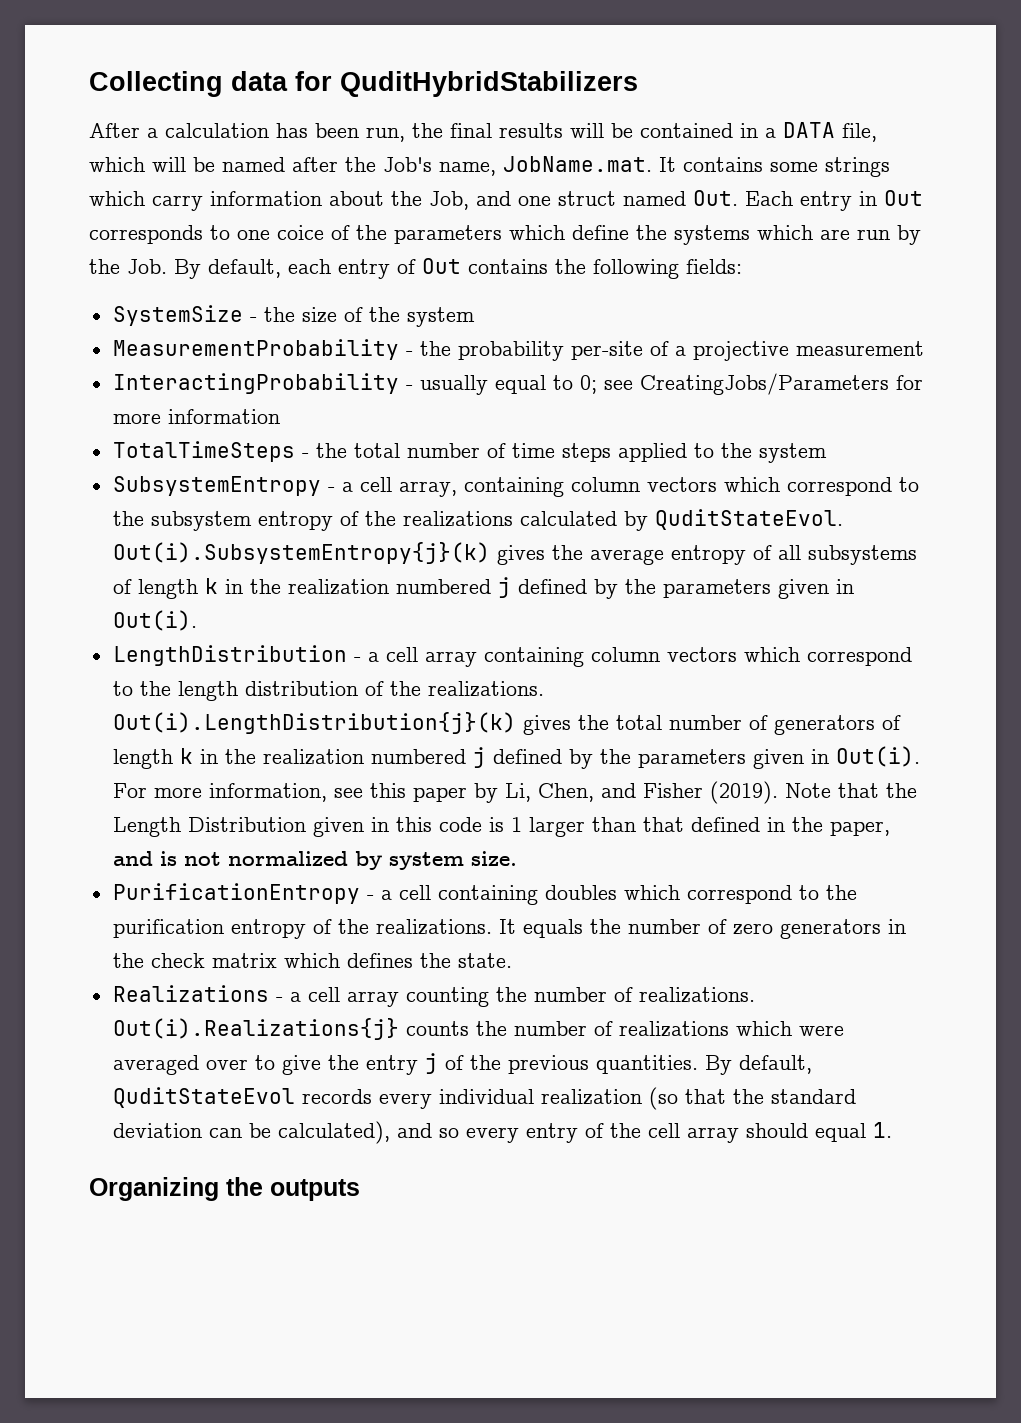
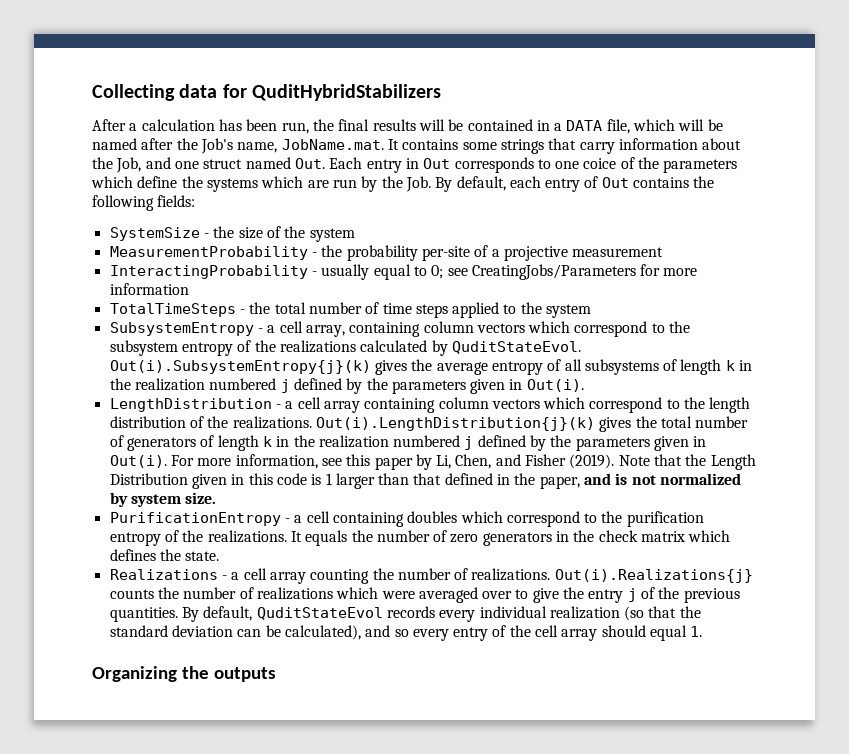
- After a calculation has been run, the final results will be contained in a DATA file, which will be named after the Job's name, JobName.mat. It contains some strings which carry information about the Job, and one struct named Out. Each entry in Out corresponds to one coice of the parameters which define the systems which are run by the Job. By default, each entry of Out contains the following fields:
+ After a calculation has been run, the final results will be contained in a DATA file, which will be named after the Job's name, JobName.mat. It contains some strings that carry information about the Job, and one struct named Out. Each entry in Out corresponds to one coice of the parameters which define the systems which are run by the Job. By default, each entry of Out contains the following fields:

